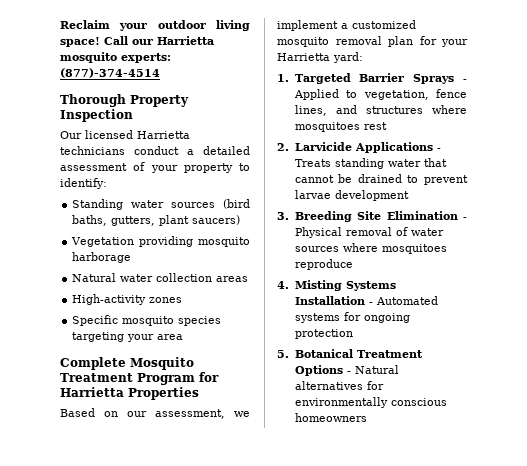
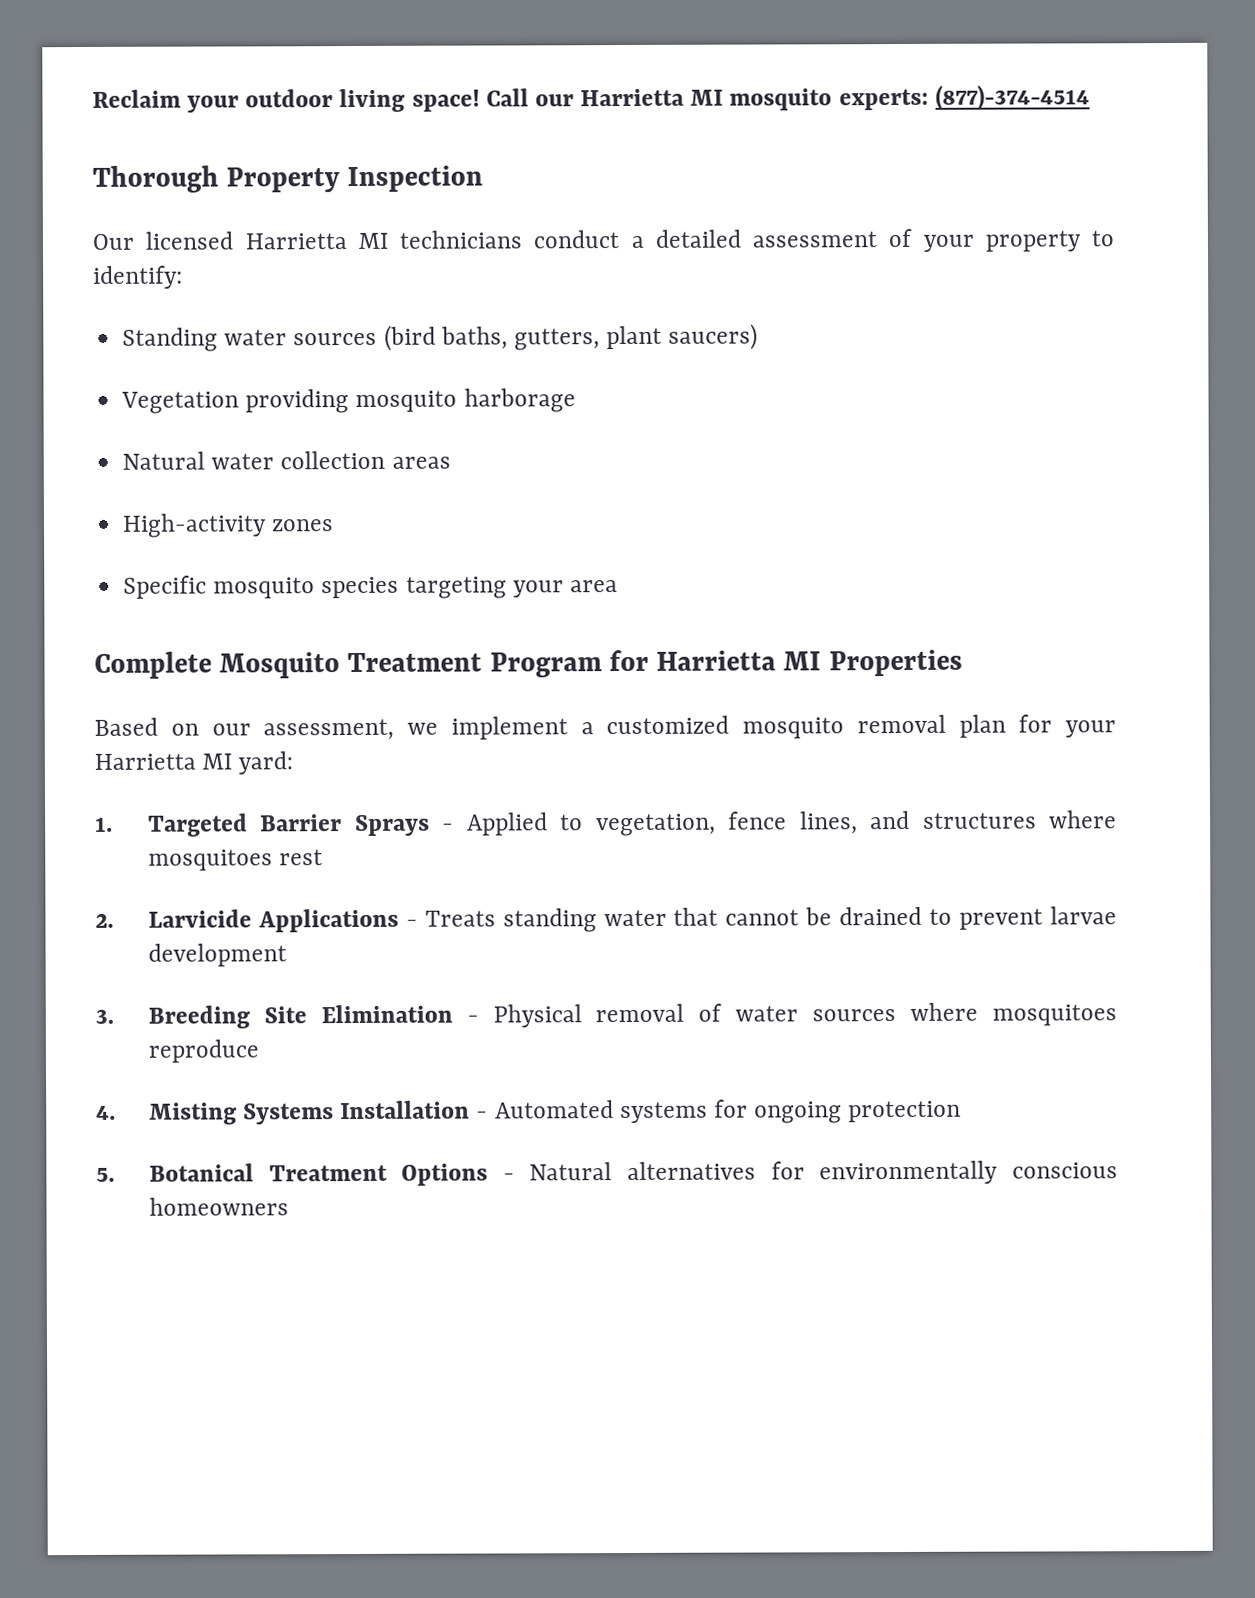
- Call our Harrietta mosquito experts: (877)-374-4514
+ Call our Harrietta MI mosquito experts: (877)-374-4514
- Our licensed Harrietta technicians conduct a detailed assessment of your property to identify:
+ Our licensed Harrietta MI technicians conduct a detailed assessment of your property to identify:
- Complete Mosquito Treatment Program for Harrietta Properties
+ Complete Mosquito Treatment Program for Harrietta MI Properties
- Based on our assessment, we implement a customized mosquito removal plan for your Harrietta yard:
+ Based on our assessment, we implement a customized mosquito removal plan for your Harrietta MI yard:

